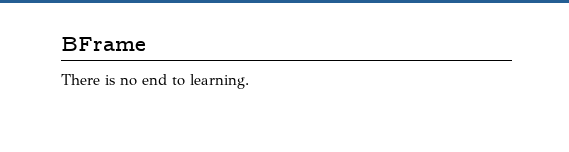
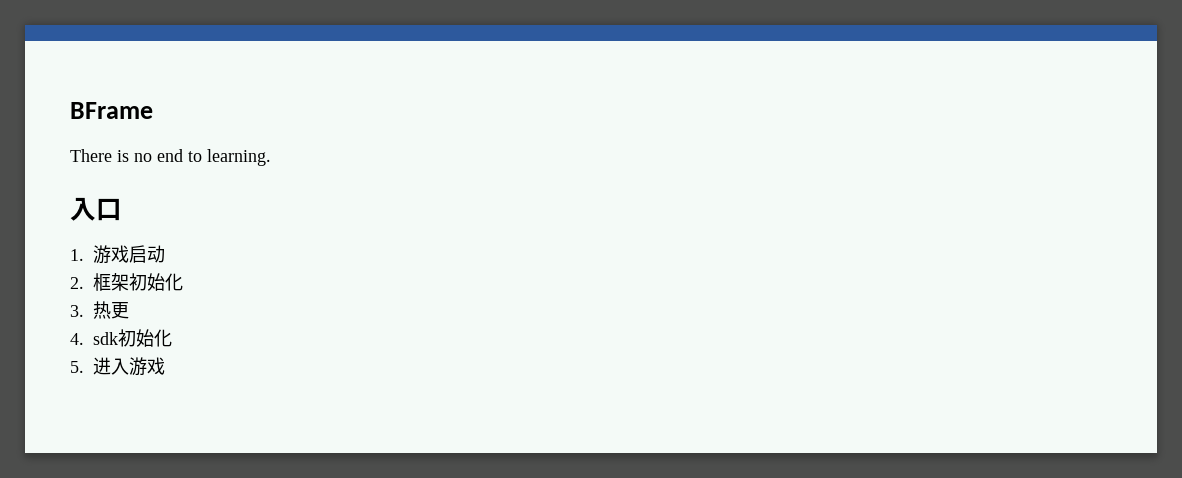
+ 入口
+ 1.游戏启动
+ 2.框架初始化
+ 3.热更
+ 4. sdk初始化
+ 5.进入游戏

